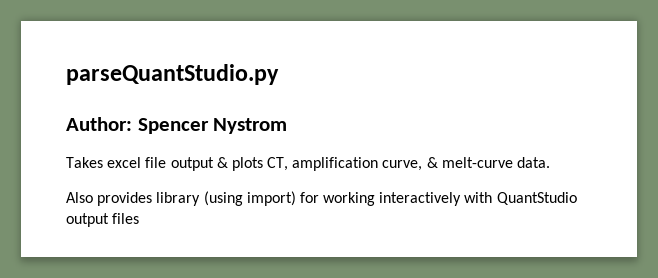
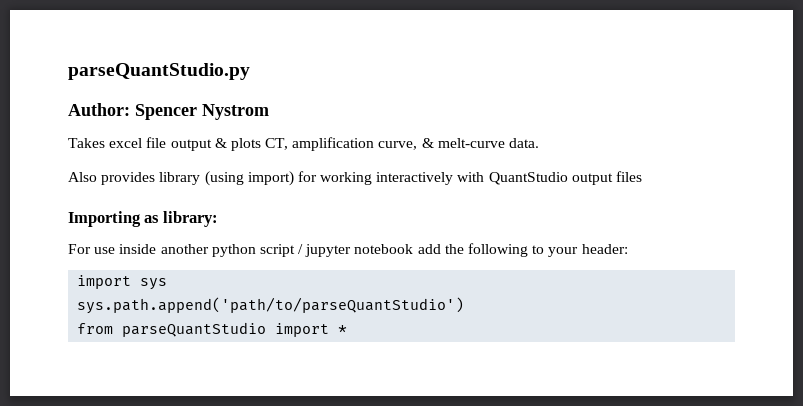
+ Importing as library:
+ For use inside another python script / jupyter notebook add the following to your header:
+ import sys
+ sys.path.append('path/to/parseQuantStudio')
+ from parseQuantStudio import *

